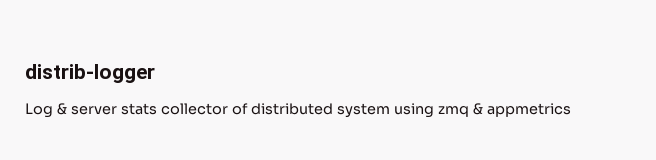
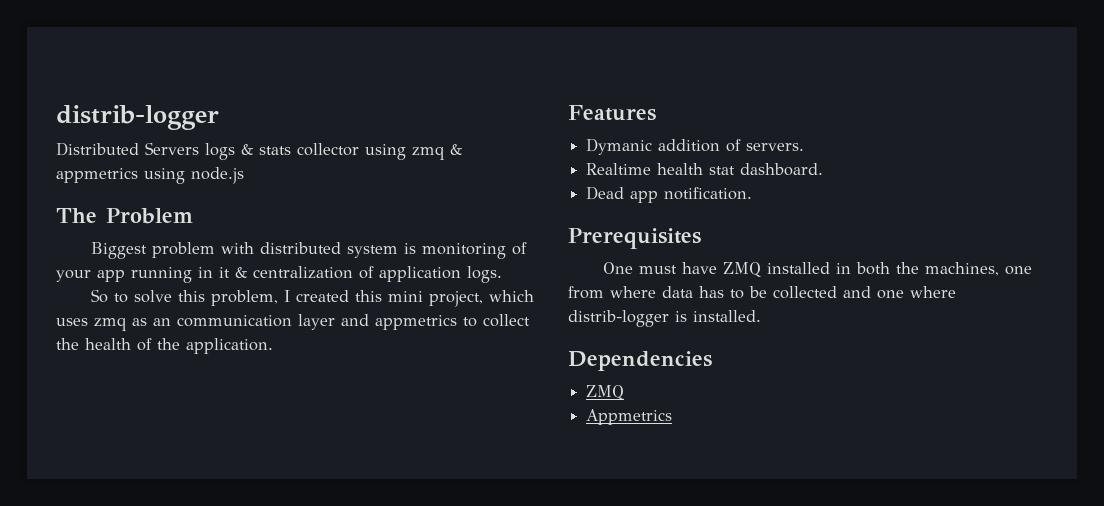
- Log & server stats collector of distributed system using zmq & appmetrics
+ Distributed Servers logs & stats collector using zmq & appmetrics using node.js
+ The Problem
+ Biggest problem with distributed system is monitoring of your app running in it & centralization of application logs.
+ So to solve this problem, I created this mini project, which uses zmq as an communication layer and appmetrics to collect the health of the application.
+ Features
+ Dymanic addition of servers.
+ Realtime health stat dashboard.
+ Dead app notification.
+ Prerequisites
+ One must have ZMQ installed in both the machines, one from where data has to be collected and one where distrib-logger is installed.
+ Dependencies
+ ZMQ
+ Appmetrics

